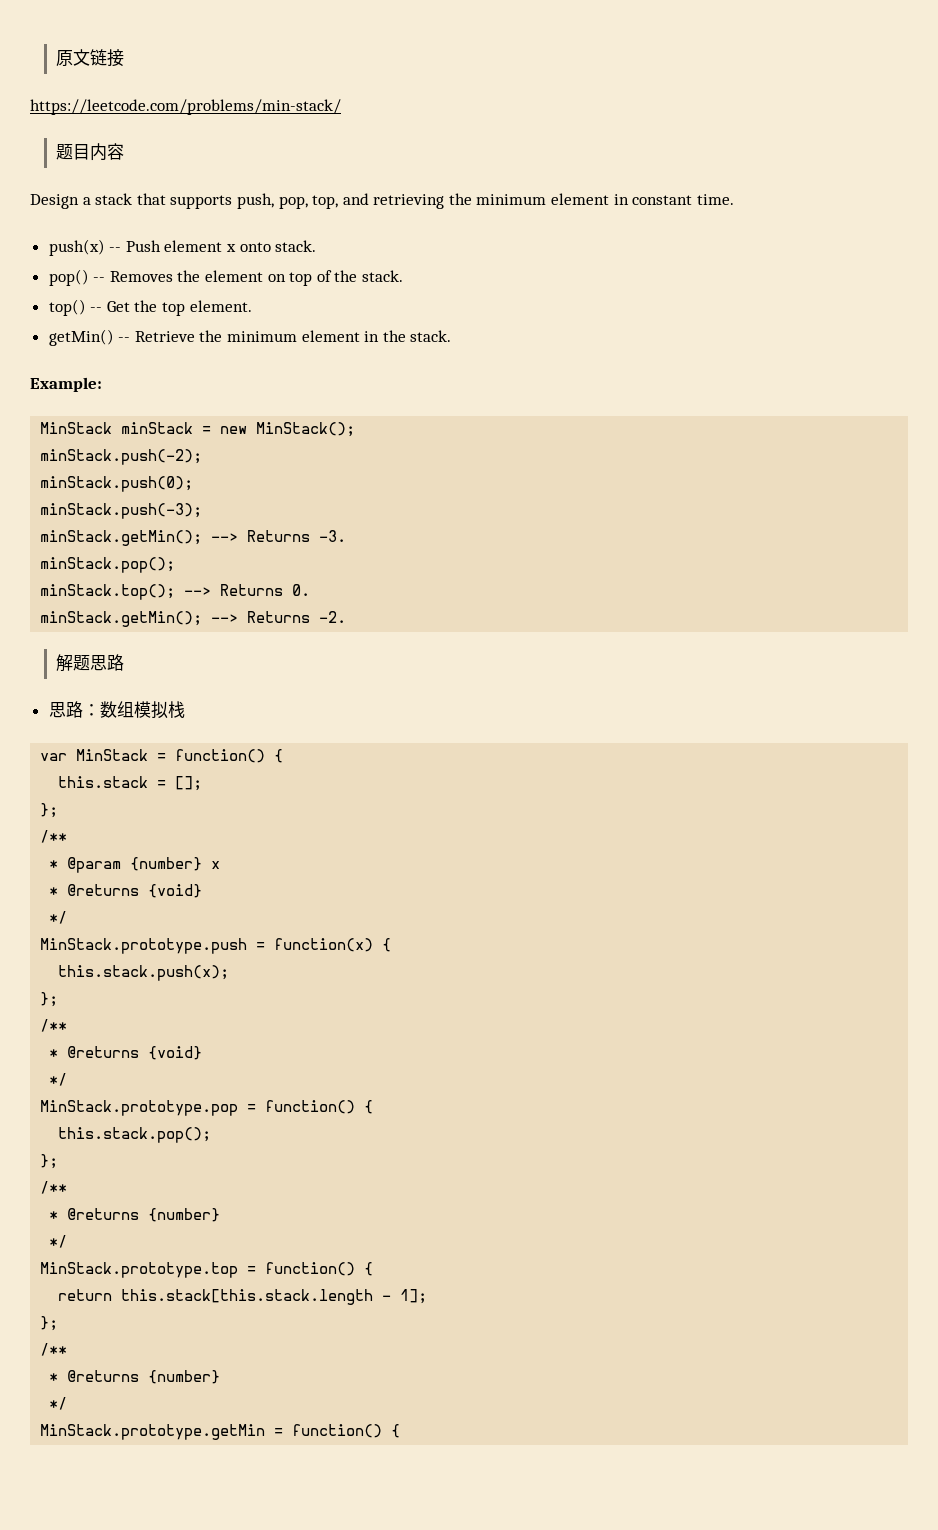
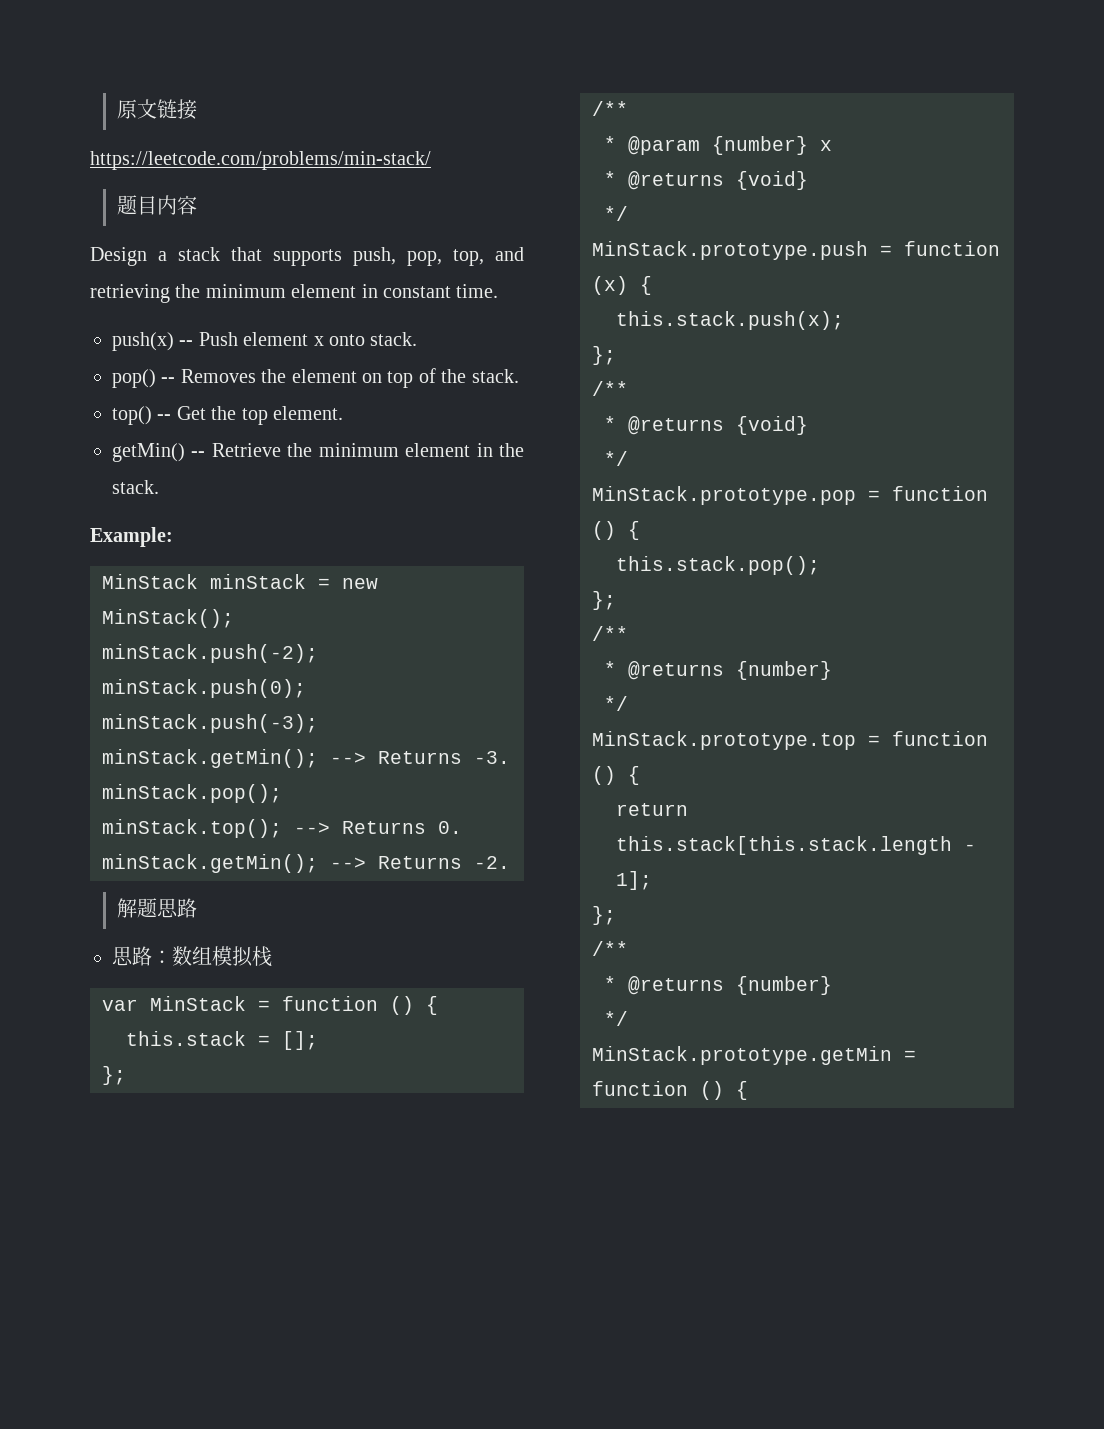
- var MinStack = function() {
+ var MinStack = function () {
- MinStack.prototype.push = function(x) {
+ MinStack.prototype.push = function (x) {
- MinStack.prototype.pop = function() {
+ MinStack.prototype.pop = function () {
- MinStack.prototype.top = function() {
+ MinStack.prototype.top = function () {
- MinStack.prototype.getMin = function() {
+ MinStack.prototype.getMin = function () {

